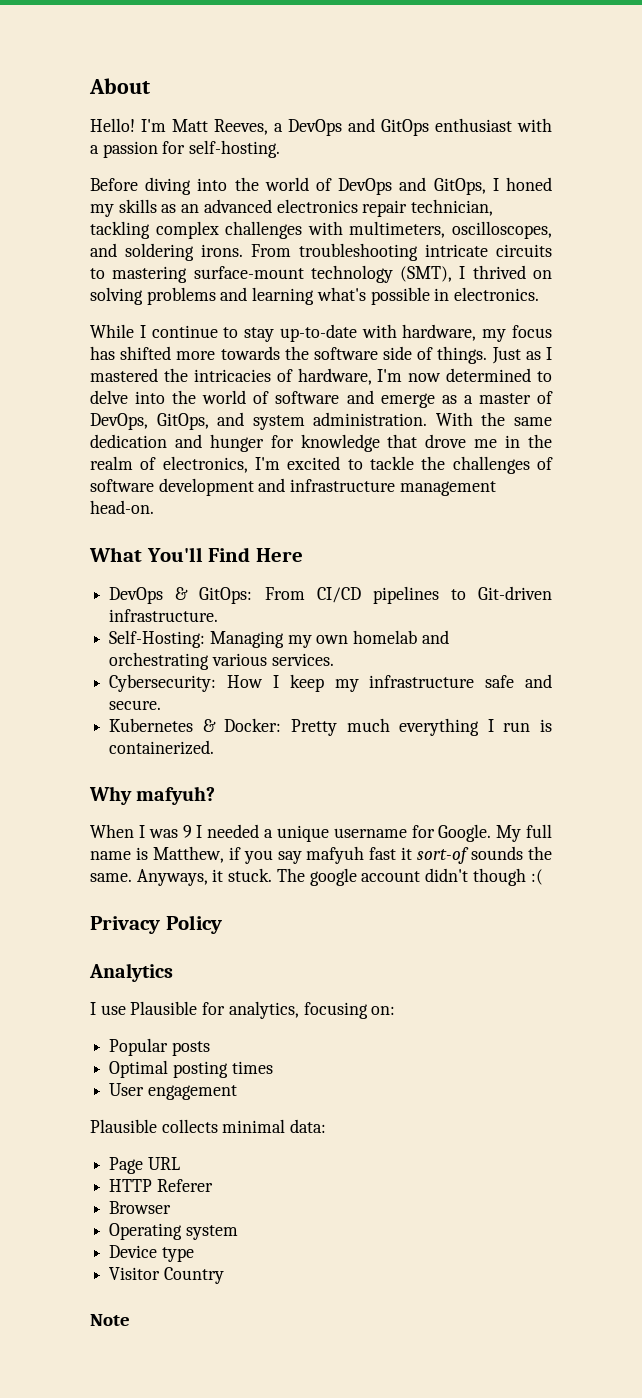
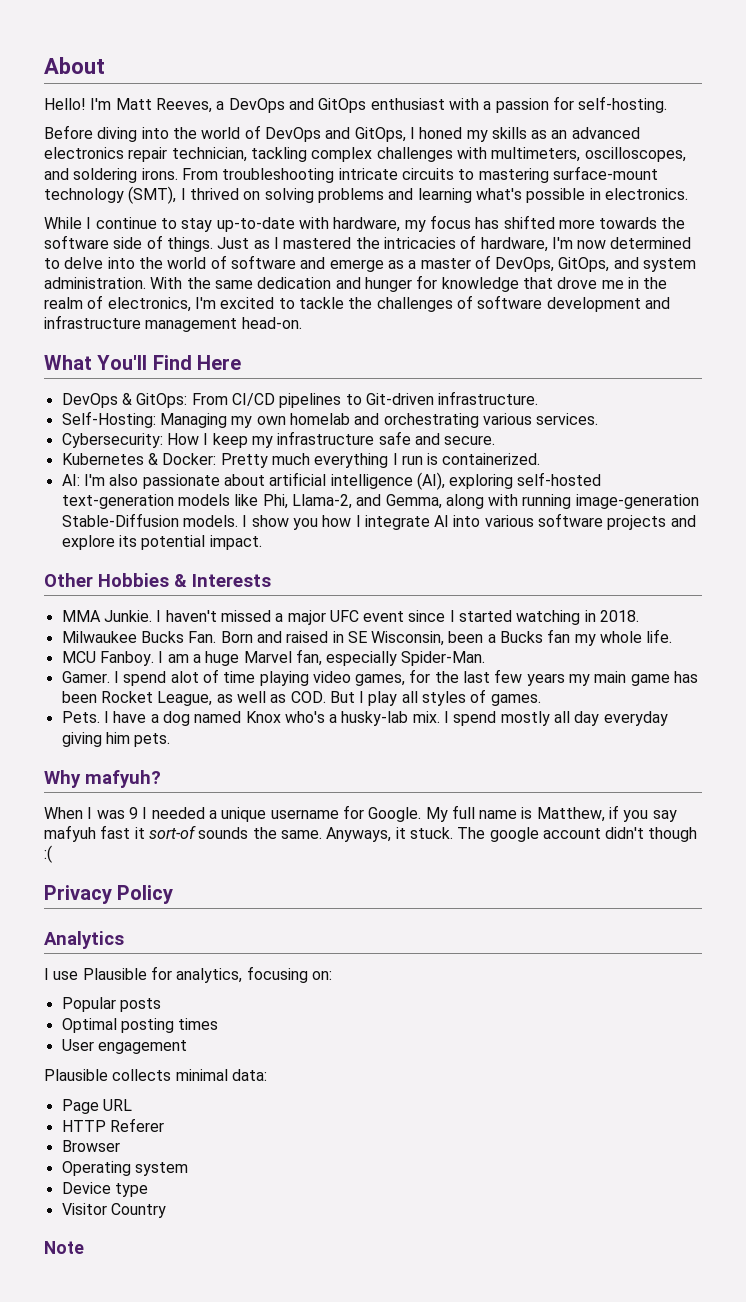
+ AI: I'm also passionate about artificial intelligence (AI), exploring self-hosted text-generation models like Phi, Llama-2, and Gemma, along with running image-generation Stable-Diffusion models. I show you how I integrate AI into various software projects and explore its potential impact.
+ Other Hobbies & Interests
+ MMA Junkie. I haven't missed a major UFC event since I started watching in 2018.
+ Milwaukee Bucks Fan. Born and raised in SE Wisconsin, been a Bucks fan my whole life.
+ MCU Fanboy. I am a huge Marvel fan, especially Spider-Man.
+ Gamer. I spend alot of time playing video games, for the last few years my main game has been Rocket League, as well as COD. But I play all styles of games.
+ Pets. I have a dog named Knox who's a husky-lab mix. I spend mostly all day everyday giving him pets.

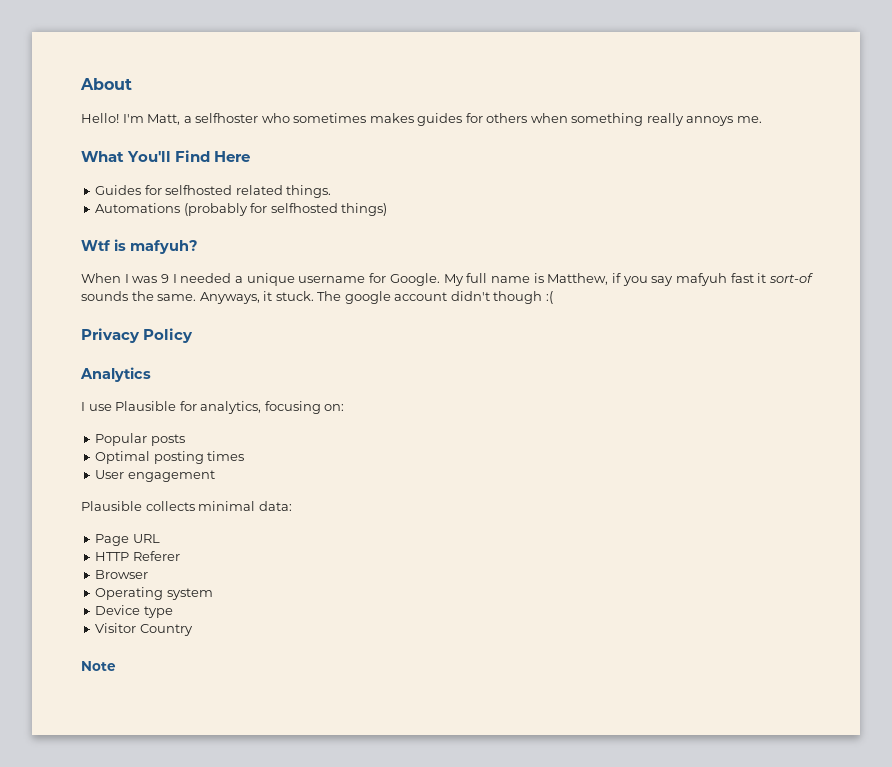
- I'm Matt Reeves, a DevOps and GitOps enthusiast with a passion for self-hosting.
- Before diving into the world of DevOps and GitOps, I honed my skills as an advanced electronics repair technician, tackling complex challenges with multimeters, oscilloscopes, and soldering irons. From troubleshooting intricate circuits to mastering surface-mount technology (SMT), I thrived on solving problems and learning what's possible in electronics.
- While I continue to stay up-to-date with hardware, my focus has shifted more towards the software side of things. Just as I mastered the intricacies of hardware, I'm now determined to delve into the world of software and emerge as a master of DevOps, GitOps, and system administration. With the same dedication and hunger for knowledge that drove me in the realm of electronics, I'm excited to tackle the challenges of software development and infrastructure management head-on.
+ I'm Matt, a selfhoster who sometimes makes guides for others when something really annoys me.
  What You'll Find Here
- DevOps & GitOps: From CI/CD pipelines to Git-driven infrastructure.
- Self-Hosting: Managing my own homelab and orchestrating various services.
- Cybersecurity: How I keep my infrastructure safe and secure.
- Kubernetes & Docker: Pretty much everything I run is containerized.
- AI: I'm also passionate about artificial intelligence (AI), exploring self-hosted text-generation models like Phi, Llama-2, and Gemma, along with running image-generation Stable-Diffusion models. I show you how I integrate AI into various software projects and explore its potential impact.
- Other Hobbies & Interests
- MMA Junkie. I haven't missed a major UFC event since I started watching in 2018.
- Milwaukee Bucks Fan. Born and raised in SE Wisconsin, been a Bucks fan my whole life.
- MCU Fanboy. I am a huge Marvel fan, especially Spider-Man.
- Gamer. I spend alot of time playing video games, for the last few years my main game has been Rocket League, as well as COD. But I play all styles of games.
- Pets. I have a dog named Knox who's a husky-lab mix. I spend mostly all day everyday giving him pets.
- Why mafyuh?
+ Guides for selfhosted related things.
+ Automations (probably for selfhosted things)
+ Wtf is mafyuh?

